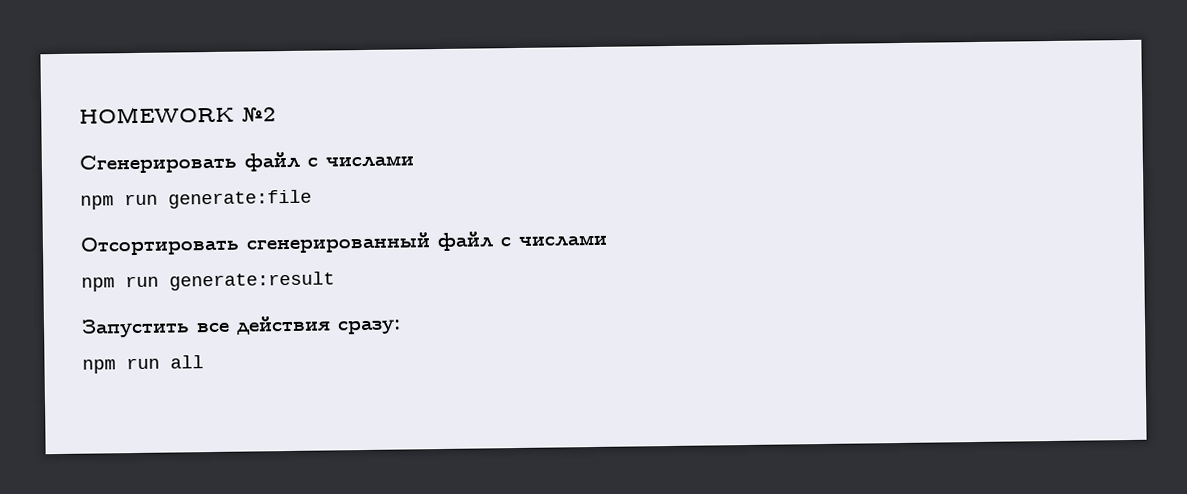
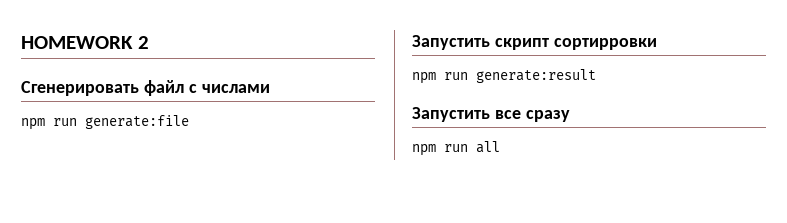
- HOMEWORK №2
+ HOMEWORK 2
- Отсортировать сгенерированный файл с числами
+ Запустить скрипт сортирровки
- Запустить все действия сразу:
+ Запустить все сразу

